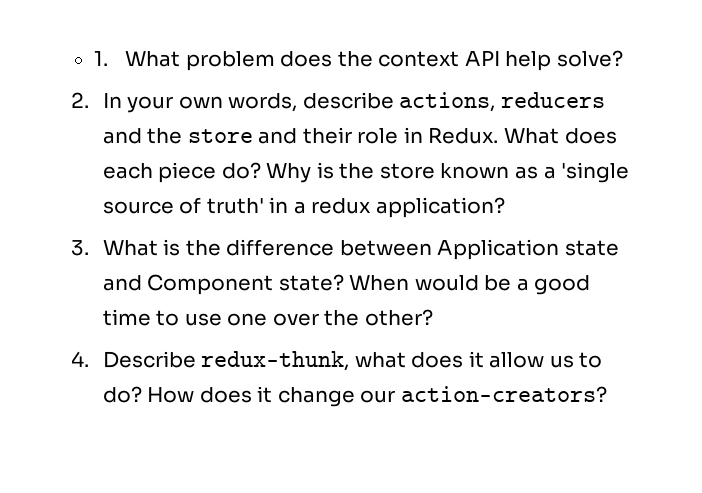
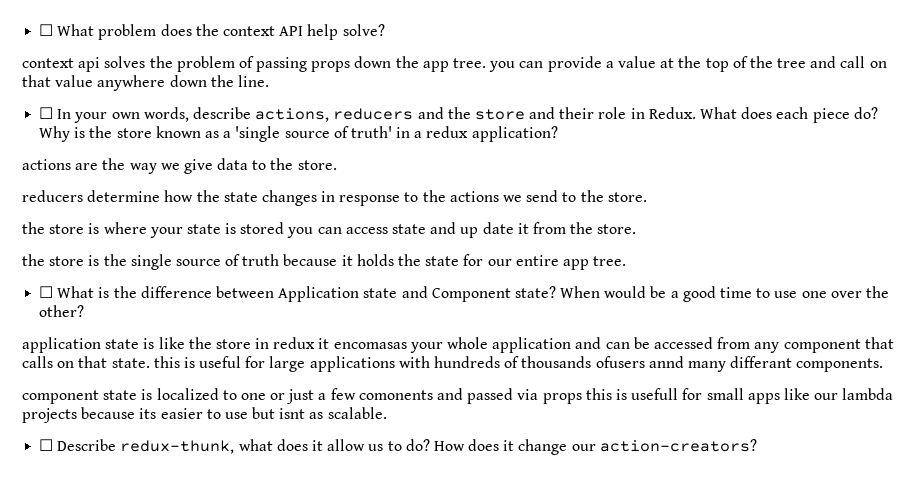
- 1. What problem does the context API help solve?
+ ☐ What problem does the context API help solve?
- 2. In your own words, describe actions, reducers and the store and their role in Redux.
+ context api solves the problem of passing props down the app tree. you can provide a value at the top of the tree and call on that value anywhere down the line.
+ ☐ In your own words, describe actions, reducers and the store and their role in Redux.
- 3. What is the difference between Application state and Component state?
+ actions are the way we give data to the store.
+ reducers determine how the state changes in response to the actions we send to the store.
+ the store is where your state is stored you can access state and up date it from the store.
+ the store is the single source of truth because it holds the state for our entire app tree.
+ ☐ What is the difference between Application state and Component state?
- 4. Describe redux-thunk, what does it allow us to do?
+ application state is like the store in redux it encomasas your whole application and can be accessed from any component that calls on that state. this is useful for large applications with hundreds of thousands ofusers annd many differant components.
+ component state is localized to one or just a few comonents and passed via props this is usefull for small apps like our lambda projects because its easier to use but isnt as scalable.
+ ☐ Describe redux-thunk, what does it allow us to do?

